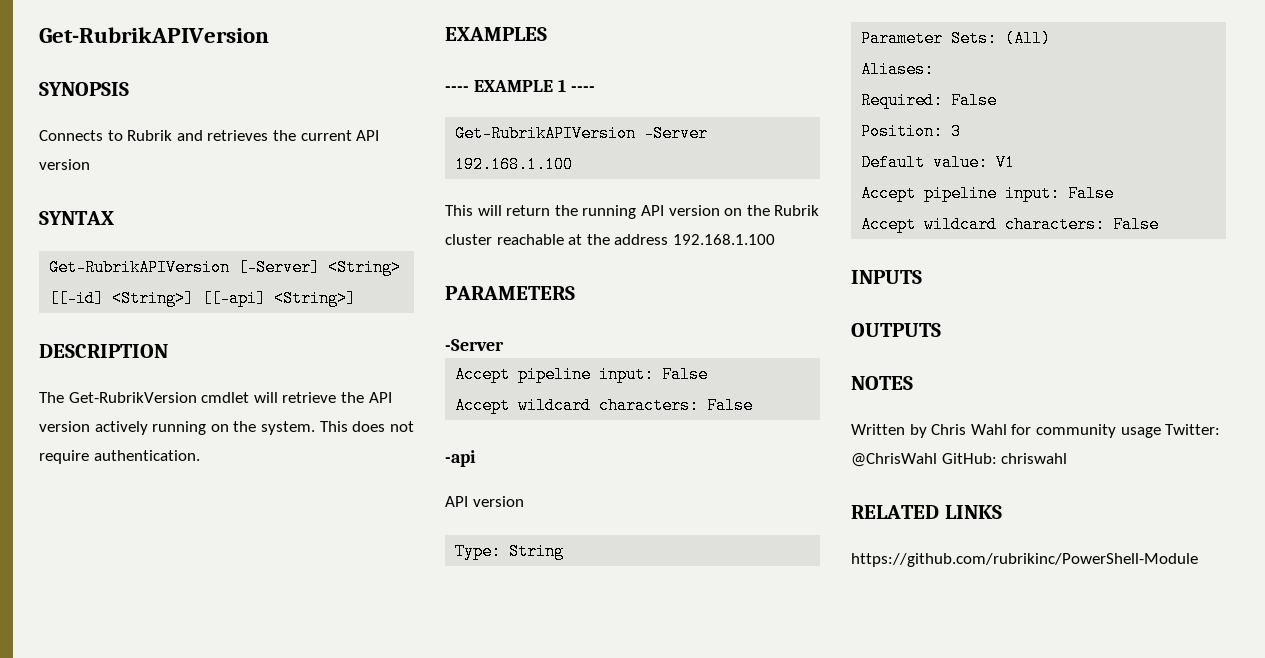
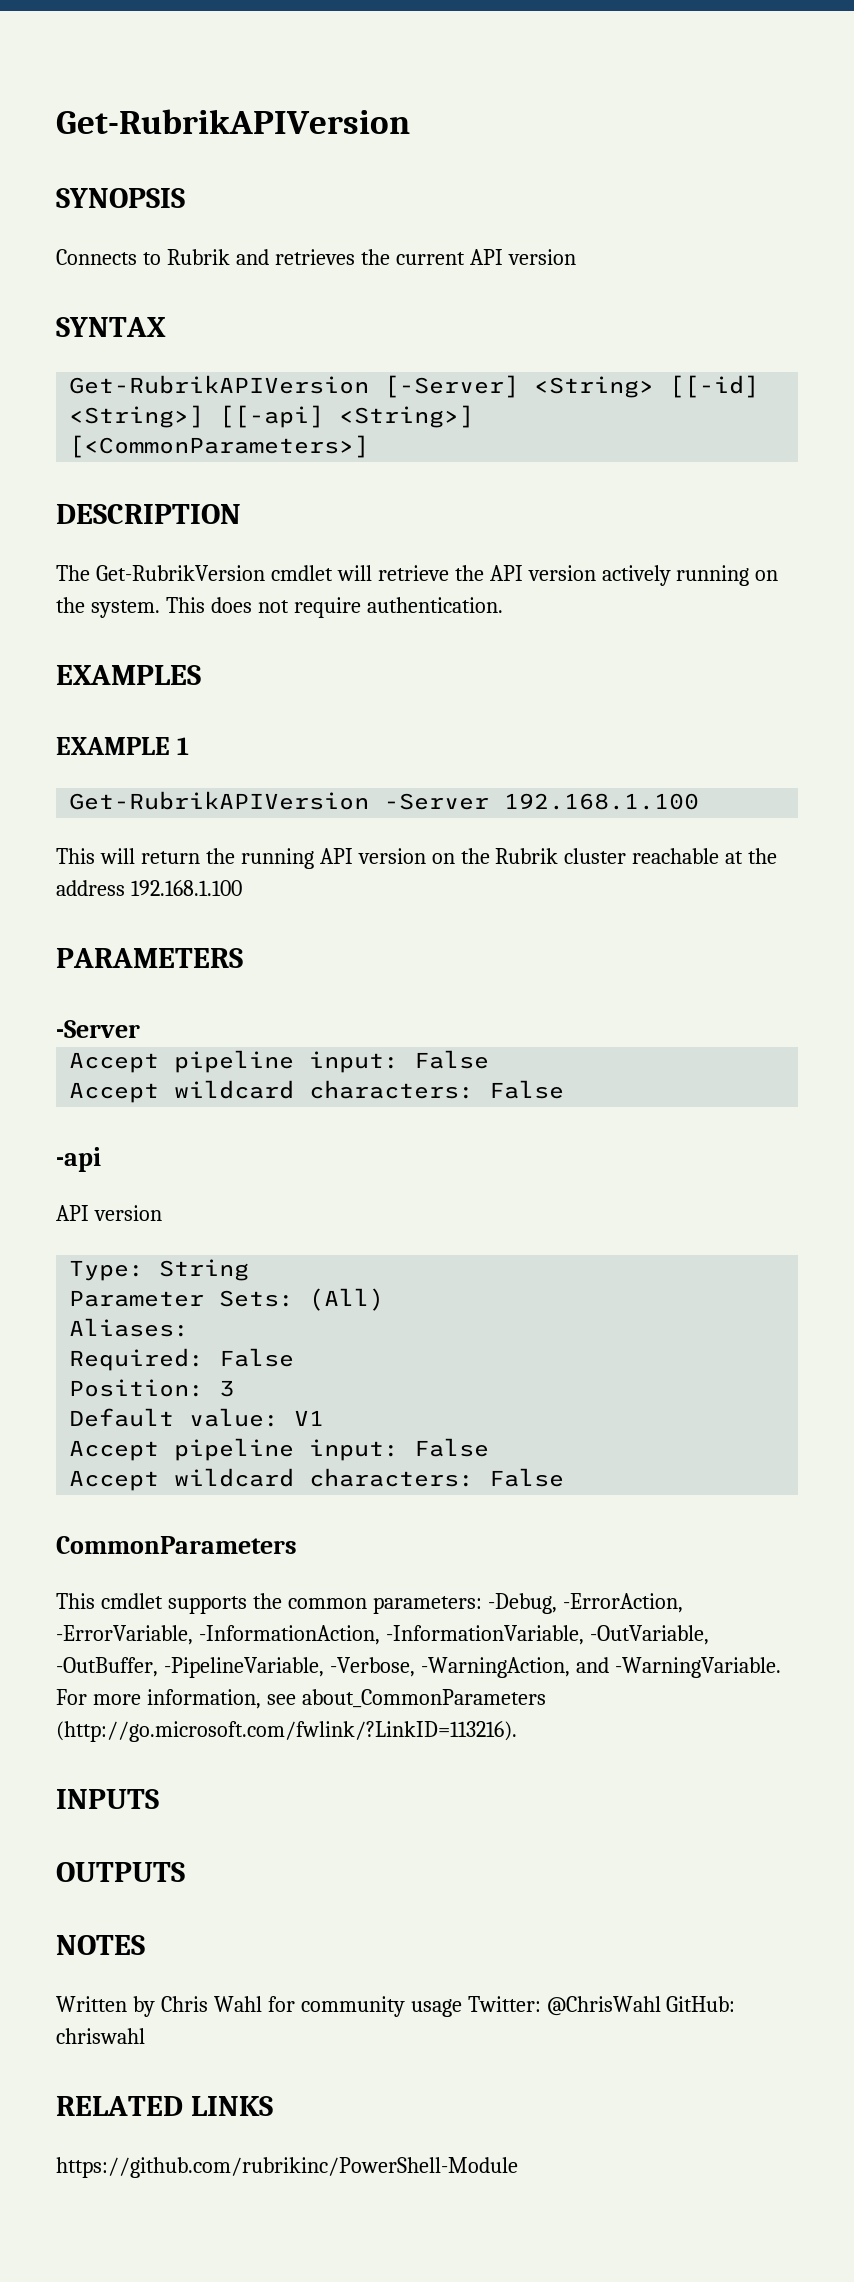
- Get-RubrikAPIVersion [-Server] <String> [[-id] <String>] [[-api] <String>]
+ Get-RubrikAPIVersion [-Server] <String> [[-id] <String>] [[-api] <String>] [<CommonParameters>]
- ---- EXAMPLE 1 ----
+ EXAMPLE 1
+ CommonParameters
+ This cmdlet supports the common parameters: -Debug, -ErrorAction, -ErrorVariable, -InformationAction, -InformationVariable, -OutVariable, -OutBuffer, -PipelineVariable, -Verbose, -WarningAction, and -WarningVariable. For more information, see about_CommonParameters (http://go.microsoft.com/fwlink/?LinkID=113216).

